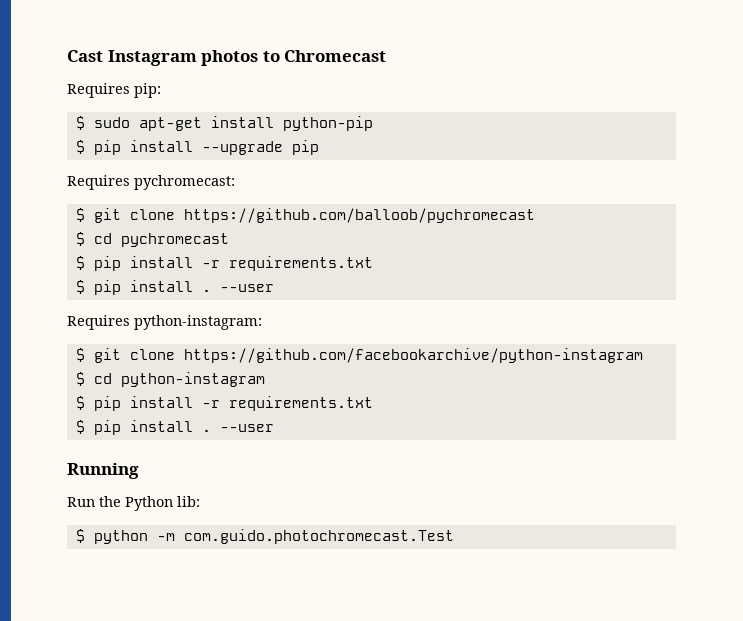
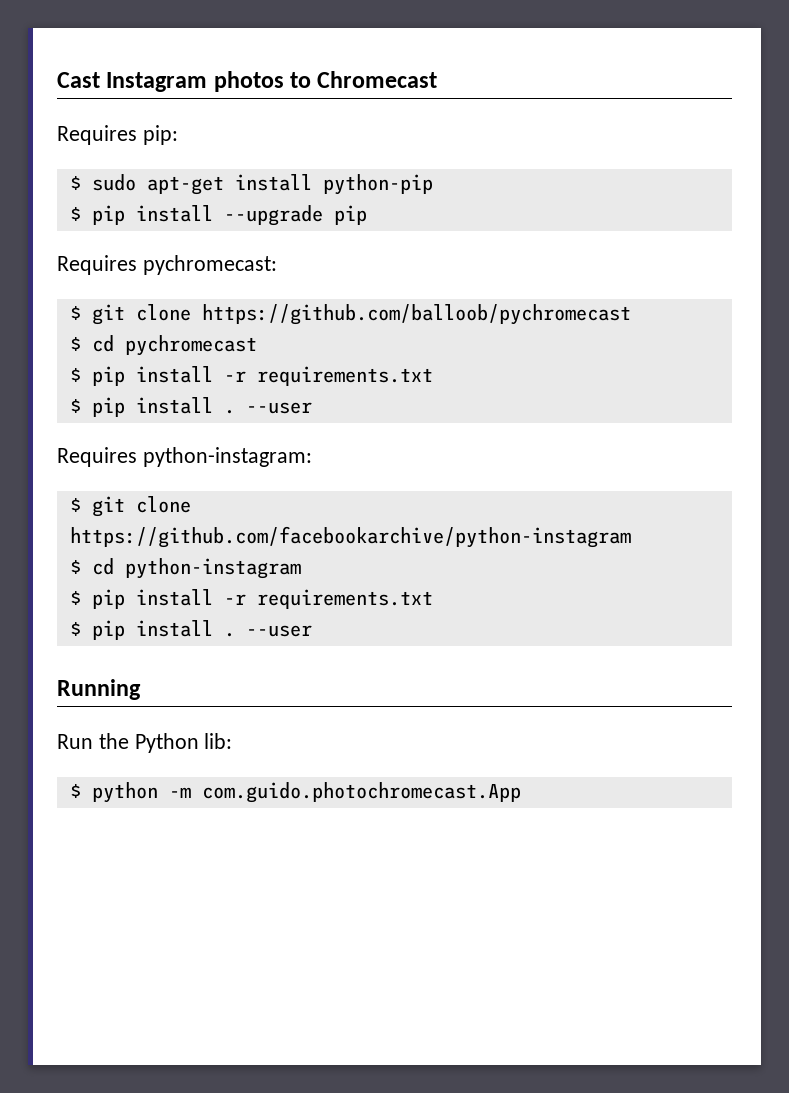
- $ python -m com.guido.photochromecast.Test
+ $ python -m com.guido.photochromecast.App

